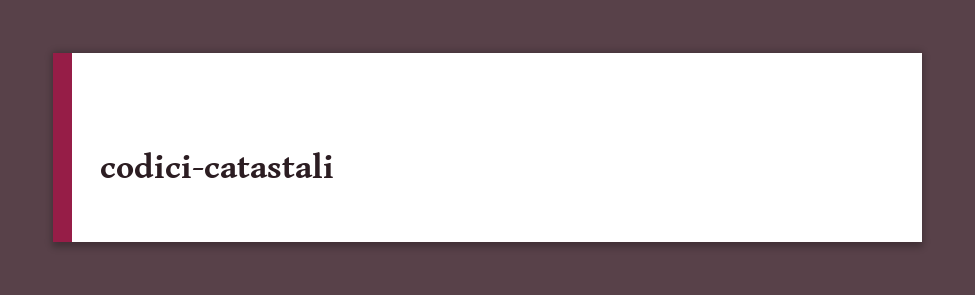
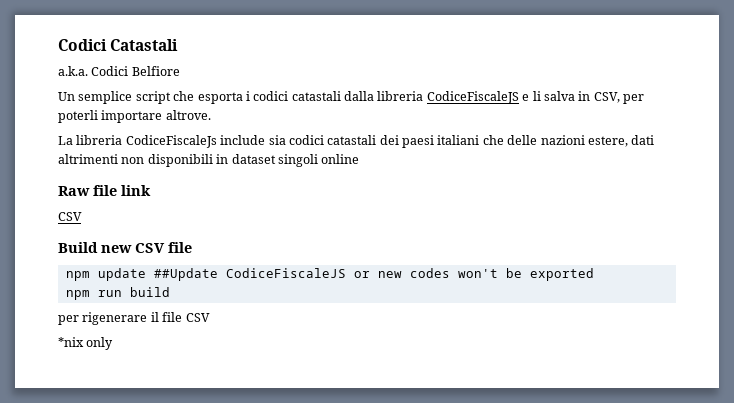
- codici-catastali
+ Codici Catastali
+ a.k.a. Codici Belfiore
+ Un semplice script che esporta i codici catastali dalla libreria CodiceFiscaleJS e li salva in CSV, per poterli importare altrove.
+ La libreria CodiceFiscaleJs include sia codici catastali dei paesi italiani che delle nazioni estere, dati altrimenti non disponibili in dataset singoli online
+ Raw file link
+ CSV
+ Build new CSV file
+ npm update ##Update CodiceFiscaleJS or new codes won't be exported
+ npm run build
+ per rigenerare il file CSV
+ *nix only

